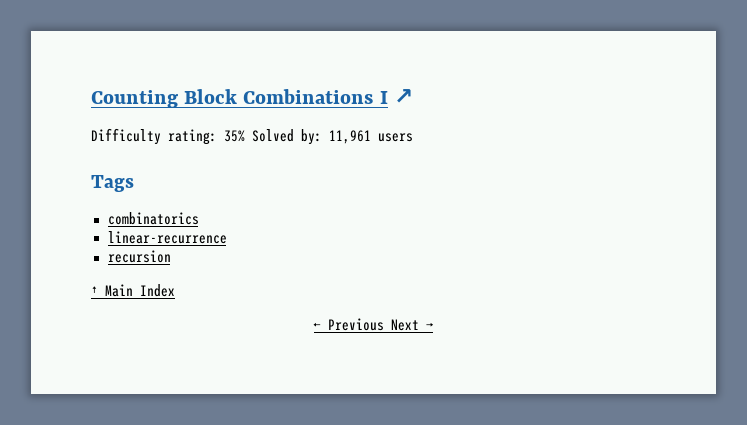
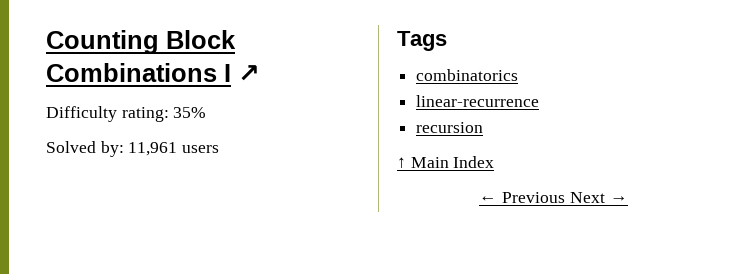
- Difficulty rating: 35% Solved by: 11,961 users
+ Difficulty rating: 35%
+ Solved by: 11,961 users

